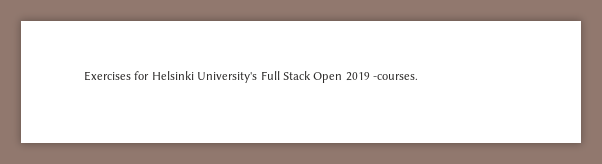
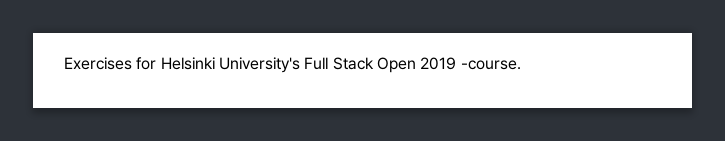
- Exercises for Helsinki University's Full Stack Open 2019 -courses.
+ Exercises for Helsinki University's Full Stack Open 2019 -course.

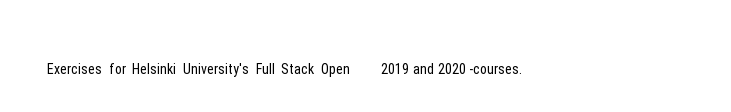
- Exercises for Helsinki University's Full Stack Open 2019 -course.
+ Exercises for Helsinki University's Full Stack Open 2019 and 2020 -courses.

